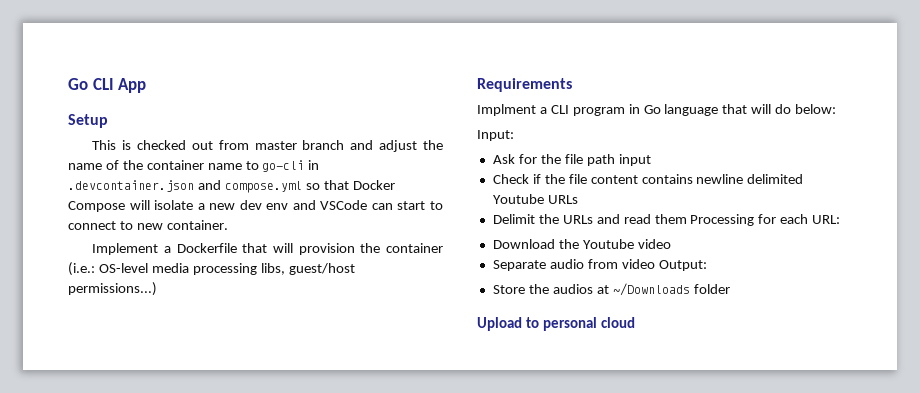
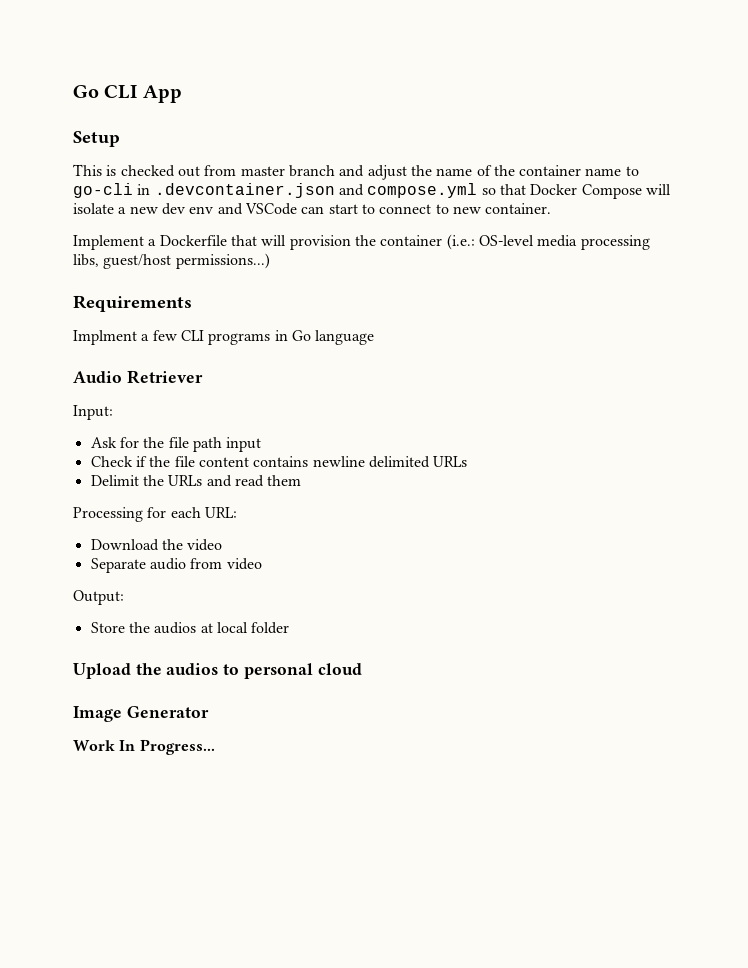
- Implment a CLI program in Go language that will do below:
+ Implment a few CLI programs in Go language
+ Audio Retriever
- Check if the file content contains newline delimited Youtube URLs
+ Check if the file content contains newline delimited URLs
- Delimit the URLs and read them Processing for each URL:
+ Delimit the URLs and read them
+ Processing for each URL:
- Download the Youtube video
+ Download the video
- Separate audio from video Output:
+ Separate audio from video
+ Output:
- Store the audios at ~/Downloads folder
+ Store the audios at local folder
- Upload to personal cloud
+ Upload the audios to personal cloud
+ Image Generator
+ Work In Progress...

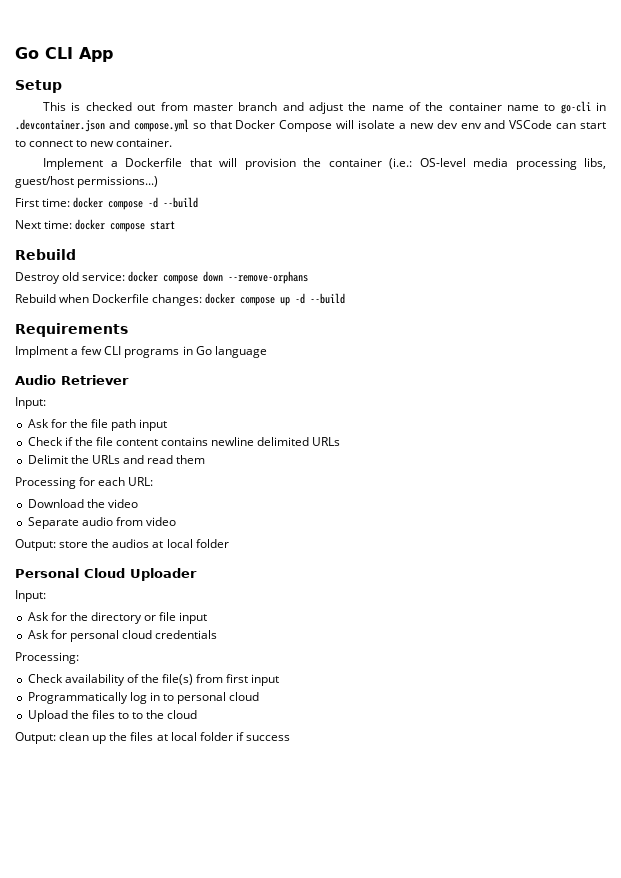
+ First time: docker compose -d --build
+ Next time: docker compose start
+ Rebuild
+ Destroy old service: docker compose down --remove-orphans
+ Rebuild when Dockerfile changes: docker compose up -d --build
- Output:
- Store the audios at local folder
+ Output: store the audios at local folder
- Upload the audios to personal cloud
- Image Generator
- Work In Progress...
+ Personal Cloud Uploader
+ Input:
+ Ask for the directory or file input
+ Ask for personal cloud credentials
+ Processing:
+ Check availability of the file(s) from first input
+ Programmatically log in to personal cloud
+ Upload the files to to the cloud
+ Output: clean up the files at local folder if success

